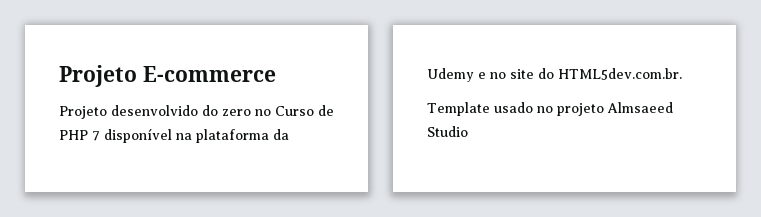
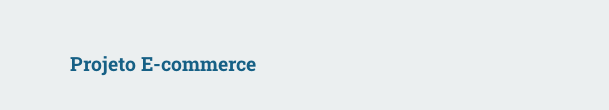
- Projeto desenvolvido do zero no Curso de PHP 7 disponível na plataforma da Udemy e no site do HTML5dev.com.br.
- Template usado no projeto Almsaeed Studio

